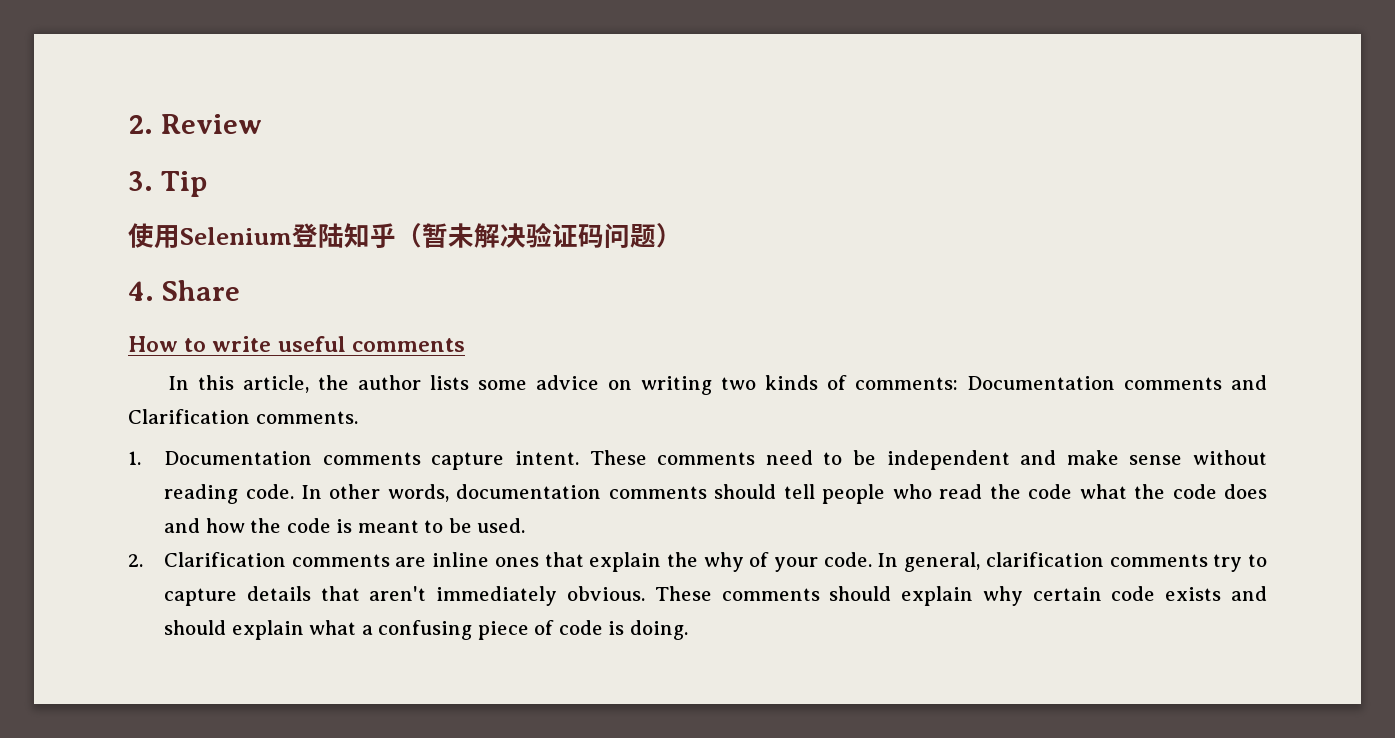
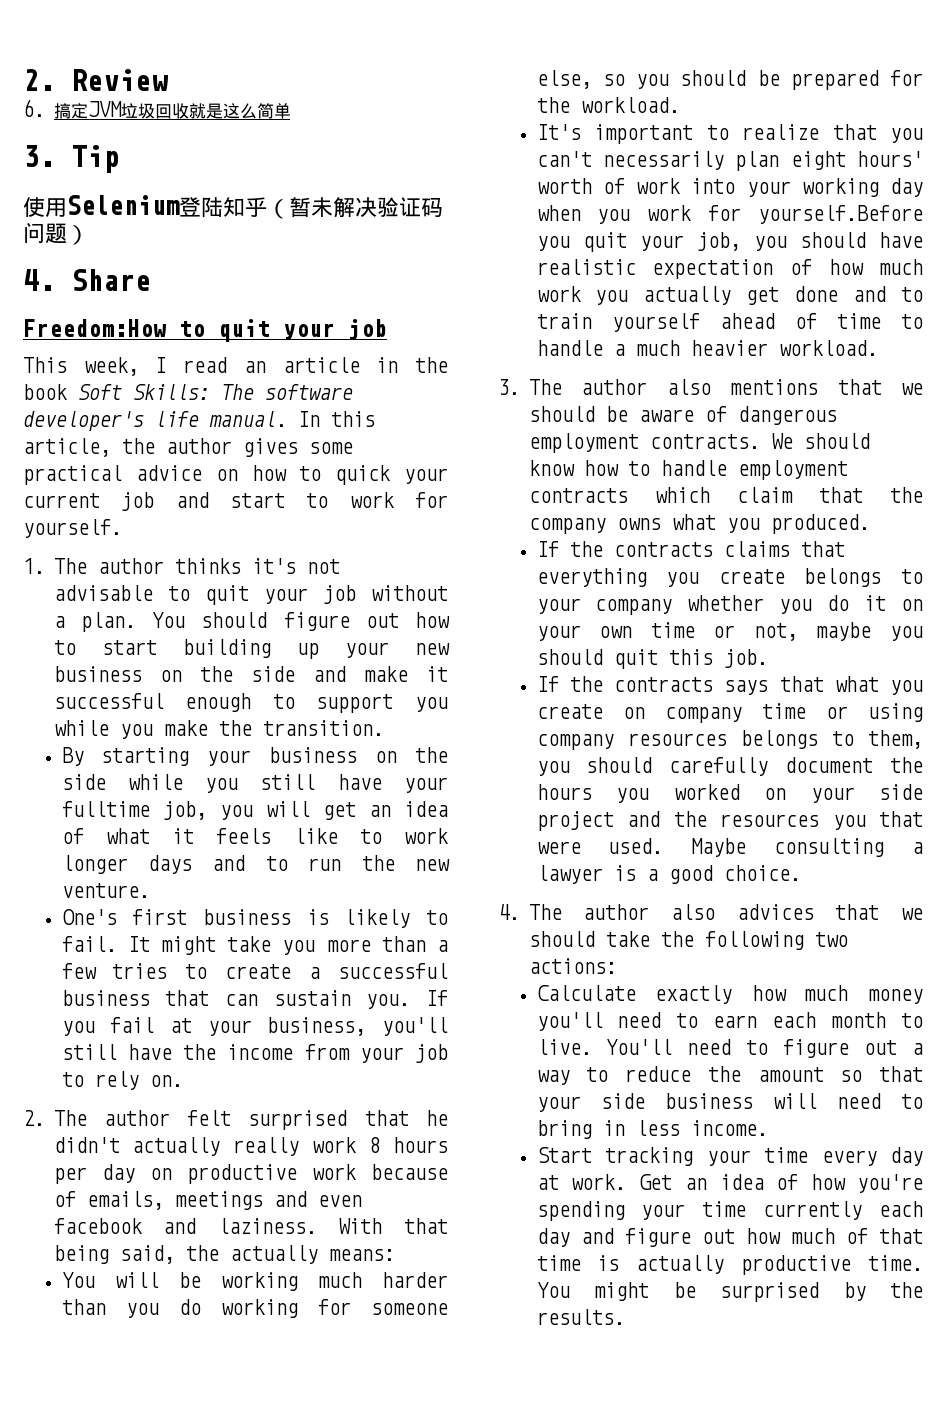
+ 6.搞定JVM垃圾回收就是这么简单
- How to write useful comments
- In this article, the author lists some advice on writing two kinds of comments: Documentation comments and Clarification comments.
- 1. Documentation comments capture intent. These comments need to be independent and make sense without reading code. In other words, documentation comments should tell people who read the code what the code does and how the code is meant to be used.
- 2. Clarification comments are inline ones that explain the why of your code. In general, clarification comments try to capture details that aren't immediately obvious. These comments should explain why certain code exists and should explain what a confusing piece of code is doing.
+ Freedom:How to quit your job
+ This week, I read an article in the book Soft Skills: The software developer's life manual. In this article, the author gives some practical advice on how to quick your current job and start to work for yourself.
+ 1. The author thinks it's not advisable to quit your job without a plan. You should figure out how to start building up your new business on the side and make it successful enough to support you while you make the transition.
+ By starting your business on the side while you still have your fulltime job, you will get an idea of what it feels like to work longer days and to run the new venture.
+ One's first business is likely to fail. It might take you more than a few tries to create a successful business that can sustain you. If you fail at your business, you'll still have the income from your job to rely on.
+ 2. The author felt surprised that he didn't actually really work 8 hours per day on productive work because of emails, meetings and even facebook and laziness. With that being said, the actually means:
+ You will be working much harder than you do working for someone else, so you should be prepared for the workload.
+ It's important to realize that you can't necessarily plan eight hours' worth of work into your working day when you work for yourself.Before you quit your job, you should have realistic expectation of how much work you actually get done and to train yourself ahead of time to handle a much heavier workload.
+ 3. The author also mentions that we should be aware of dangerous employment contracts. We should know how to handle employment contracts which claim that the company owns what you produced.
+ If the contracts claims that everything you create belongs to your company whether you do it on your own time or not, maybe you should quit this job.
+ If the contracts says that what you create on company time or using company resources belongs to them, you should carefully document the hours you worked on your side project and the resources you that were used. Maybe consulting a lawyer is a good choice.
+ 4. The author also advices that we should take the following two actions:
+ Calculate exactly how much money you'll need to earn each month to live. You'll need to figure out a way to reduce the amount so that your side business will need to bring in less income.
+ Start tracking your time every day at work. Get an idea of how you're spending your time currently each day and figure out how much of that time is actually productive time. You might be surprised by the results.

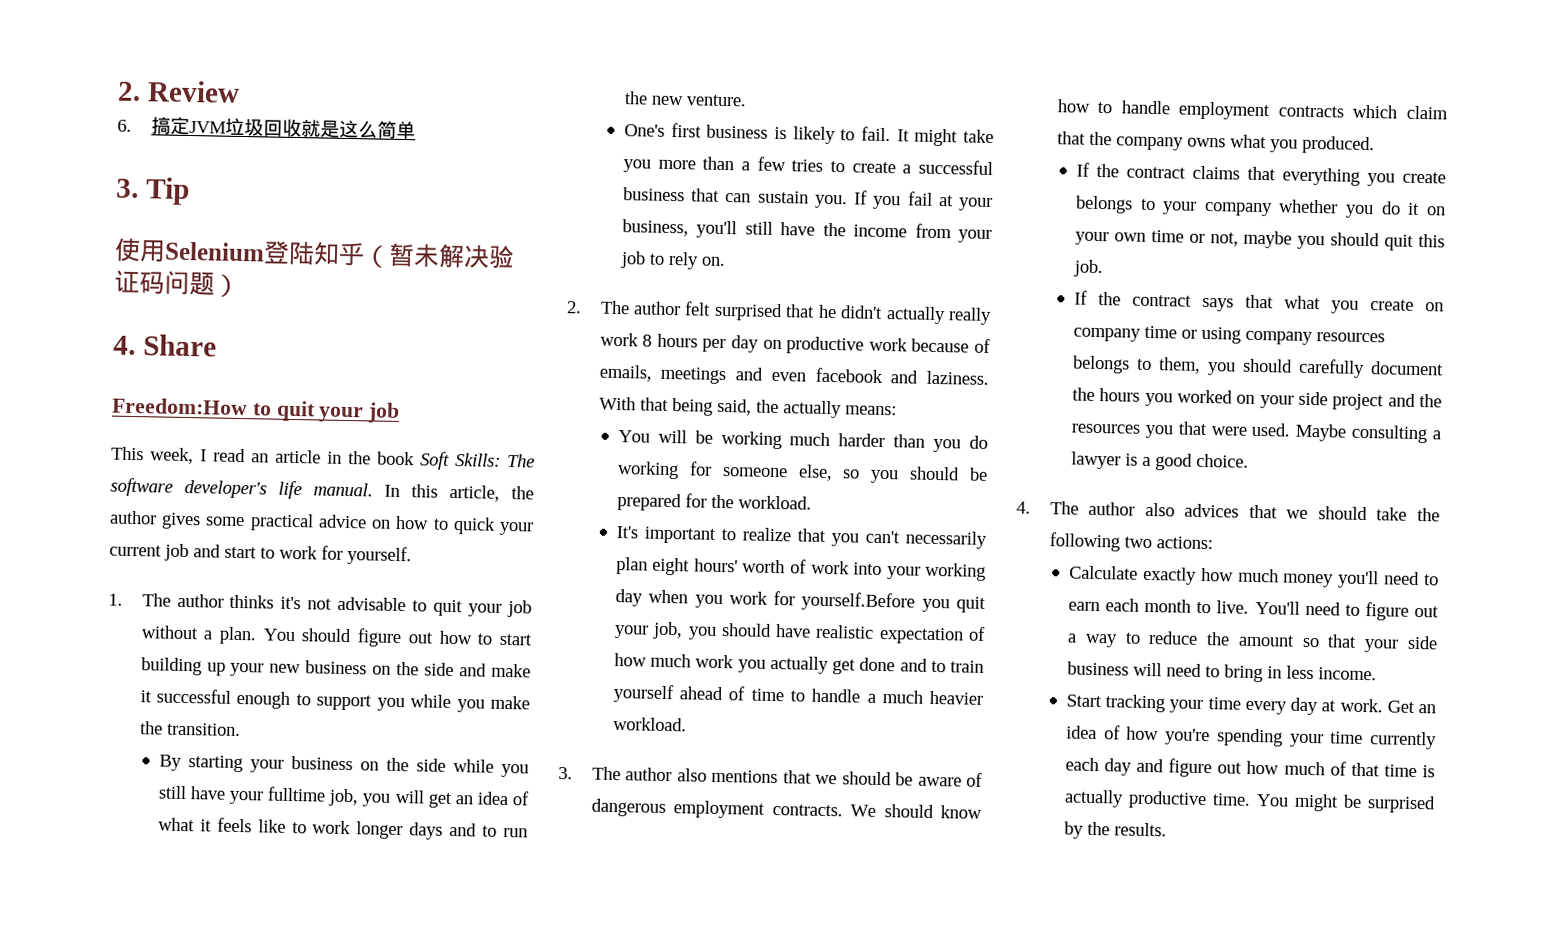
- If the contracts claims that everything you create belongs to your company whether you do it on your own time or not, maybe you should quit this job.
+ If the contract claims that everything you create belongs to your company whether you do it on your own time or not, maybe you should quit this job.
- If the contracts says that what you create on company time or using company resources belongs to them, you should carefully document the hours you worked on your side project and the resources you that were used.
+ If the contract says that what you create on company time or using company resources belongs to them, you should carefully document the hours you worked on your side project and the resources you that were used.

